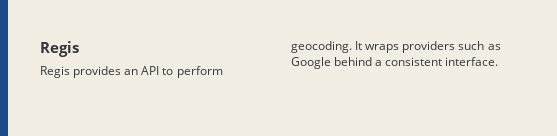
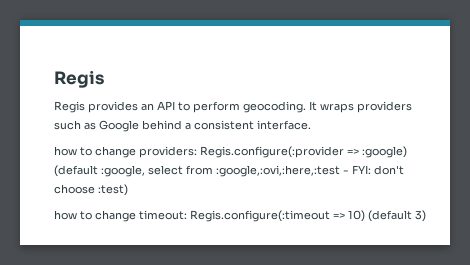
+ how to change providers: Regis.configure(:provider => :google) (default :google, select from :google,:ovi,:here,:test - FYI: don't choose :test)
+ how to change timeout: Regis.configure(:timeout => 10) (default 3)

